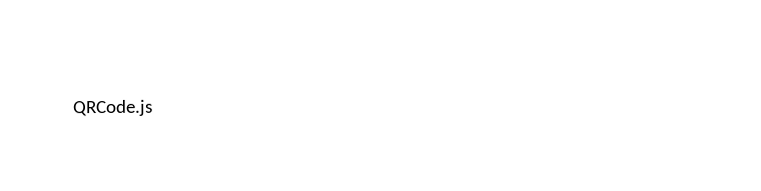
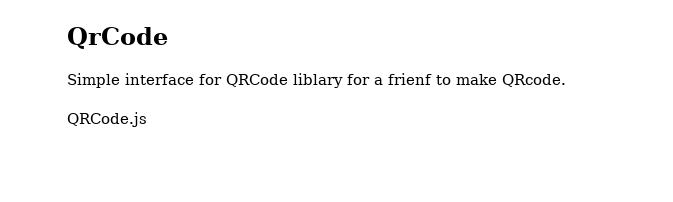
+ QrCode
+ Simple interface for QRCode liblary for a frienf to make QRcode.

